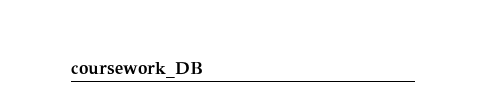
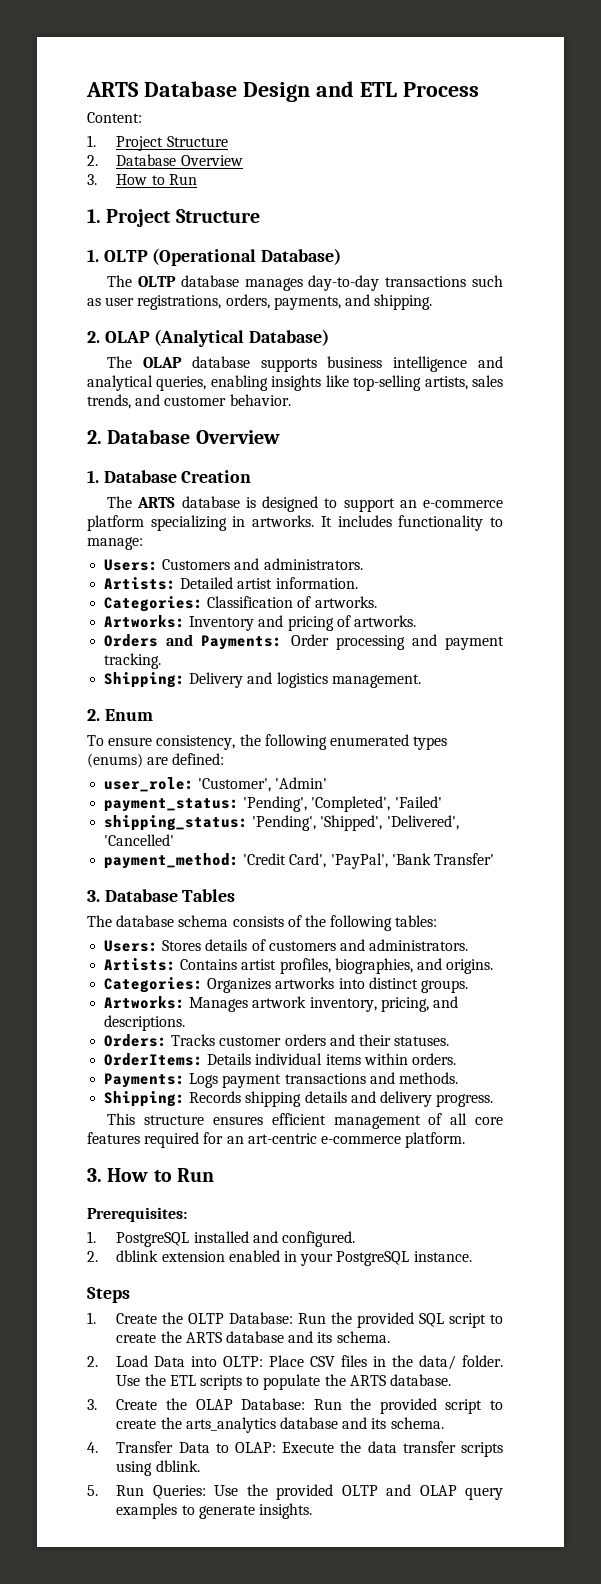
- coursework_DB
+ ARTS Database Design and ETL Process
+ Content:
+ 1. Project Structure
+ 2. Database Overview
+ 3. How to Run
+ 1. Project Structure
+ 1. OLTP (Operational Database)
+ The OLTP database manages day-to-day transactions such as user registrations, orders, payments, and shipping.
+ 2. OLAP (Analytical Database)
+ The OLAP database supports business intelligence and analytical queries, enabling insights like top-selling artists, sales trends, and customer behavior.
+ 2. Database Overview
+ 1. Database Creation
+ The ARTS database is designed to support an e-commerce platform specializing in artworks. It includes functionality to manage:
+ Users: Customers and administrators.
+ Artists: Detailed artist information.
+ Categories: Classification of artworks.
+ Artworks: Inventory and pricing of artworks.
+ Orders and Payments: Order processing and payment tracking.
+ Shipping: Delivery and logistics management.
+ 2. Enum
+ To ensure consistency, the following enumerated types (enums) are defined:
+ user_role: 'Customer', 'Admin'
+ payment_status: 'Pending', 'Completed', 'Failed'
+ shipping_status: 'Pending', 'Shipped', 'Delivered', 'Cancelled'
+ payment_method: 'Credit Card', 'PayPal', 'Bank Transfer'
+ 3. Database Tables
+ The database schema consists of the following tables:
+ Users: Stores details of customers and administrators.
+ Artists: Contains artist profiles, biographies, and origins.
+ Categories: Organizes artworks into distinct groups.
+ Artworks: Manages artwork inventory, pricing, and descriptions.
+ Orders: Tracks customer orders and their statuses.
+ OrderItems: Details individual items within orders.
+ Payments: Logs payment transactions and methods.
+ Shipping: Records shipping details and delivery progress.
+ This structure ensures efficient management of all core features required for an art-centric e-commerce platform.
+ 3. How to Run
+ Prerequisites:
+ 1. PostgreSQL installed and configured.
+ 2. dblink extension enabled in your PostgreSQL instance.
+ Steps
+ 1. Create the OLTP Database: Run the provided SQL script to create the ARTS database and its schema.
+ 2. Load Data into OLTP: Place CSV files in the data/ folder. Use the ETL scripts to populate the ARTS database.
+ 3. Create the OLAP Database: Run the provided script to create the arts_analytics database and its schema.
+ 4. Transfer Data to OLAP: Execute the data transfer scripts using dblink.
+ 5. Run Queries: Use the provided OLTP and OLAP query examples to generate insights.

